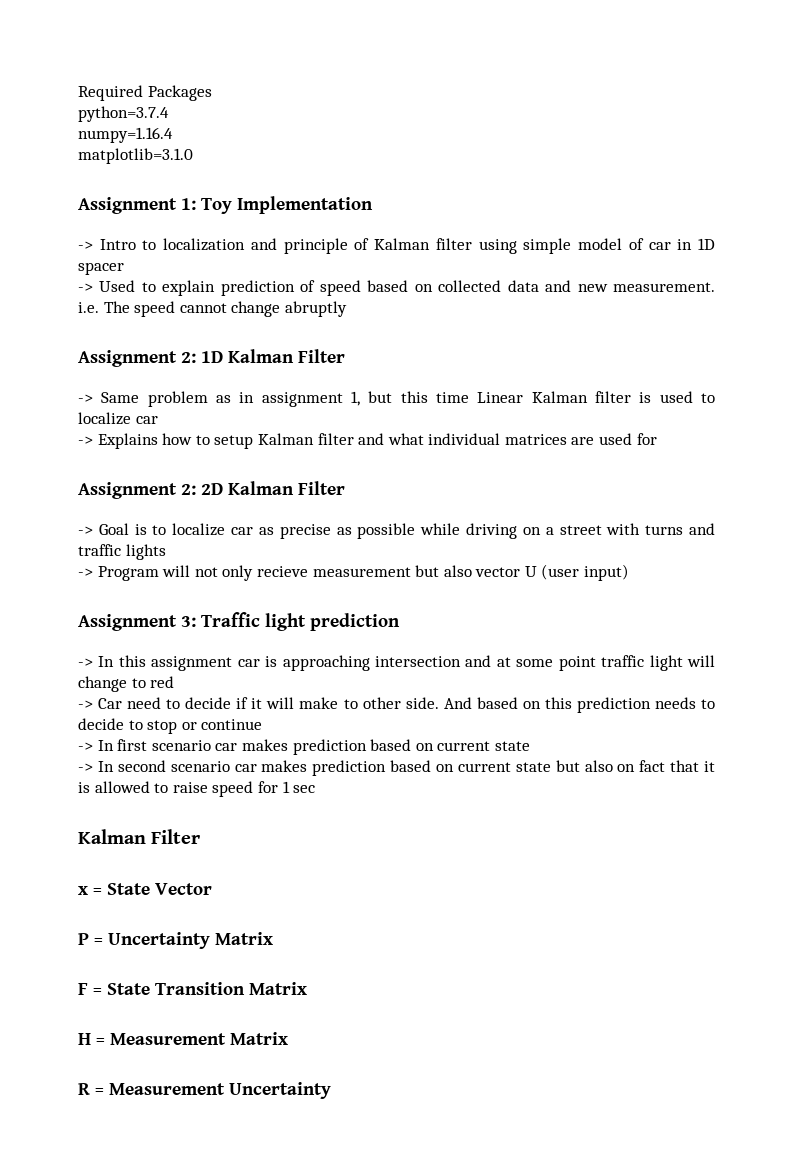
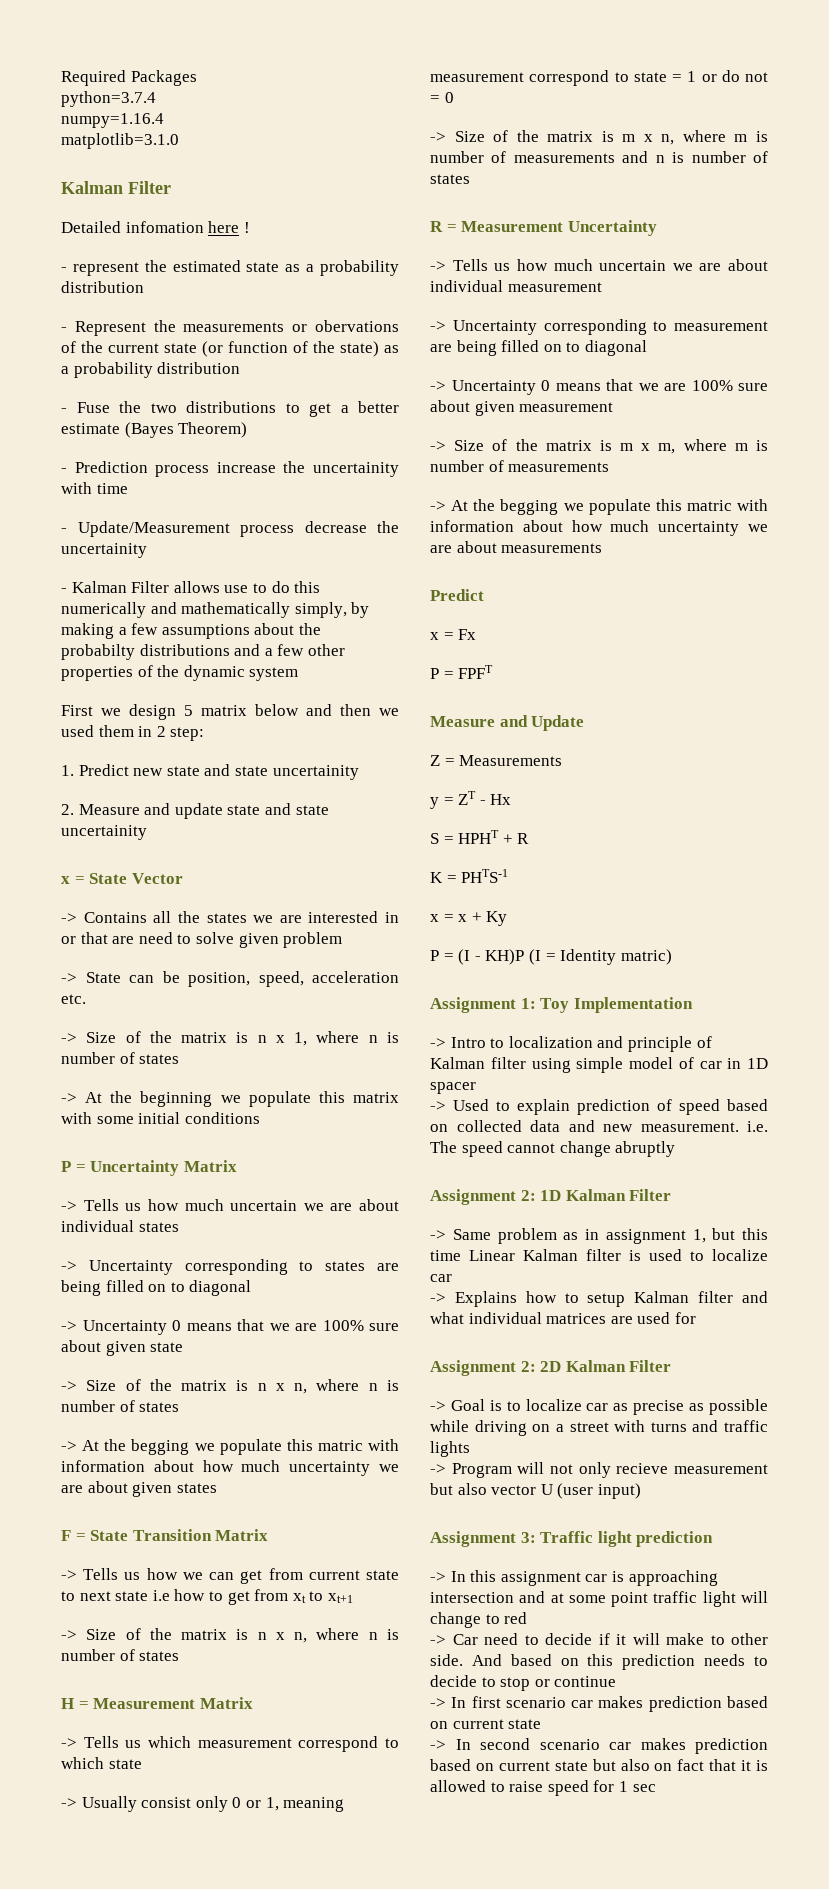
  matplotlib=3.1.0
+ Kalman Filter
+ Detailed infomation here !
+ - represent the estimated state as a probability distribution
+ - Represent the measurements or obervations of the current state (or function of the state) as a probability distribution
+ - Fuse the two distributions to get a better estimate (Bayes Theorem)
+ - Prediction process increase the uncertainity with time
+ - Update/Measurement process decrease the uncertainity
+ - Kalman Filter allows use to do this numerically and mathematically simply, by making a few assumptions about the probabilty distributions and a few other properties of the dynamic system
+ First we design 5 matrix below and then we used them in 2 step:
+ 1. Predict new state and state uncertainity
+ 2. Measure and update state and state uncertainity
+ x = State Vector
+ -> Contains all the states we are interested in or that are need to solve given problem
+ -> State can be position, speed, acceleration etc.
+ -> Size of the matrix is n x 1, where n is number of states
+ -> At the beginning we populate this matrix with some initial conditions
+ P = Uncertainty Matrix
+ -> Tells us how much uncertain we are about individual states
+ -> Uncertainty corresponding to states are being filled on to diagonal
+ -> Uncertainty 0 means that we are 100% sure about given state
+ -> Size of the matrix is n x n, where n is number of states
+ -> At the begging we populate this matric with information about how much uncertainty we are about given states
+ F = State Transition Matrix
+ -> Tells us how we can get from current state to next state i.e how to get from xt to xt+1
+ -> Size of the matrix is n x n, where n is number of states
+ H = Measurement Matrix
+ -> Tells us which measurement correspond to which state
+ -> Usually consist only 0 or 1, meaning measurement correspond to state = 1 or do not = 0
+ -> Size of the matrix is m x n, where m is number of measurements and n is number of states
+ R = Measurement Uncertainty
+ -> Tells us how much uncertain we are about individual measurement
+ -> Uncertainty corresponding to measurement are being filled on to diagonal
+ -> Uncertainty 0 means that we are 100% sure about given measurement
+ -> Size of the matrix is m x m, where m is number of measurements
+ -> At the begging we populate this matric with information about how much uncertainty we are about measurements
+ Predict
+ x = Fx
+ P = FPFT
+ Measure and Update
+ Z = Measurements
+ y = ZT - Hx
+ S = HPHT + R
+ K = PHTS-1
+ x = x + Ky
+ P = (I - KH)P (I = Identity matric)
  -> In second scenario car makes prediction based on current state but also on fact that it is allowed to raise speed for 1 sec
- Kalman Filter
- x = State Vector
- P = Uncertainty Matrix
- F = State Transition Matrix
- H = Measurement Matrix
- R = Measurement Uncertainty

